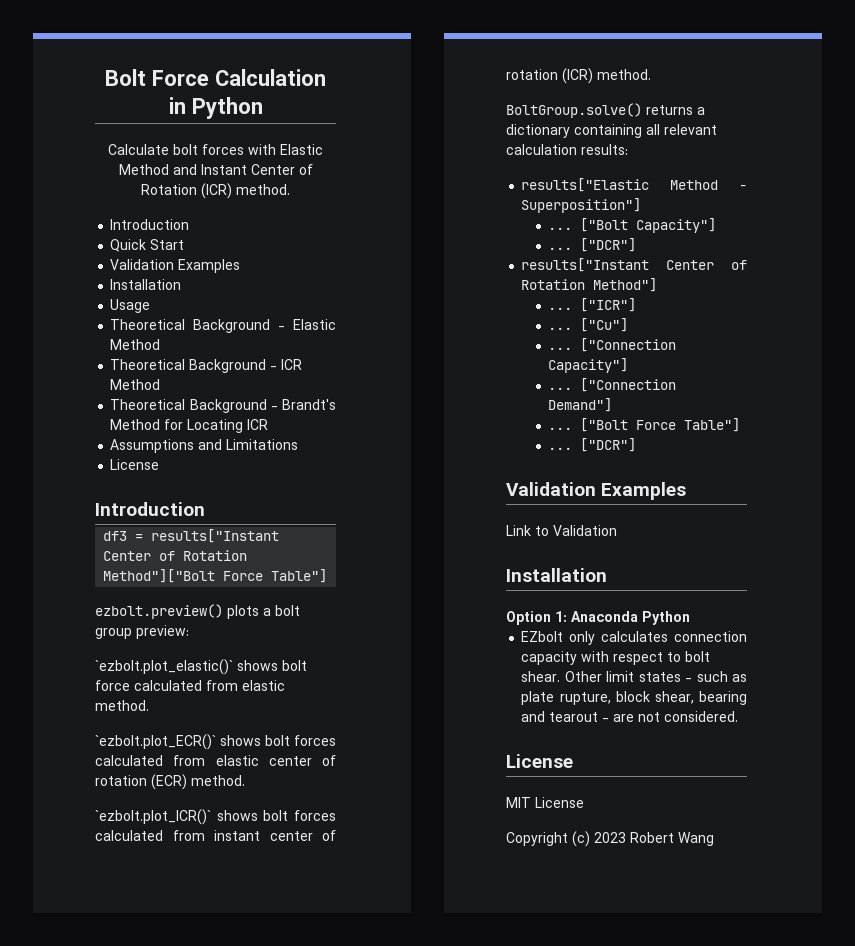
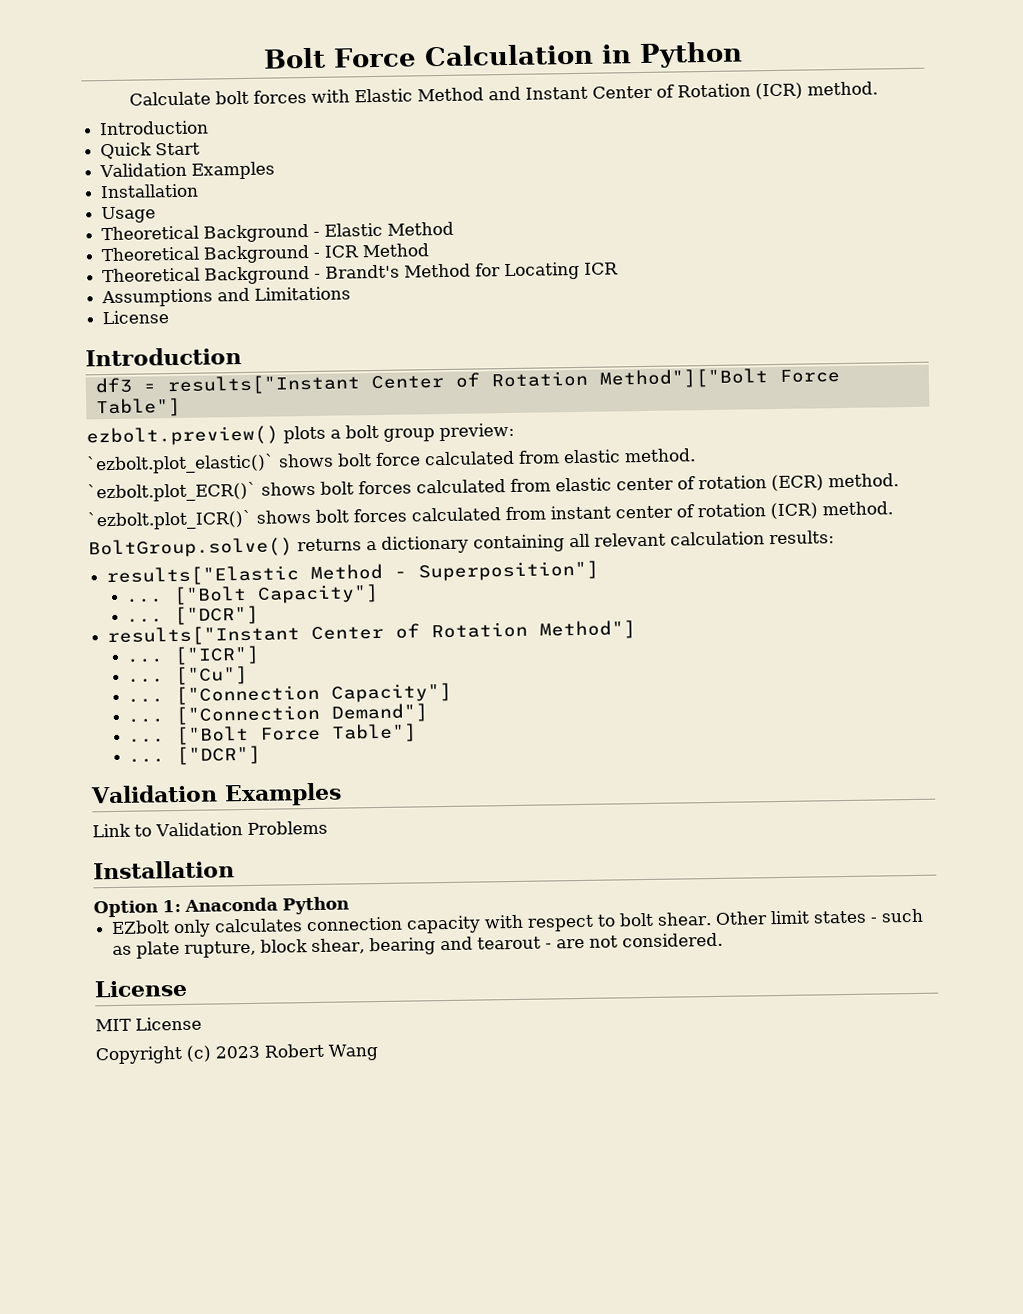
- Link to Validation
+ Link to Validation Problems

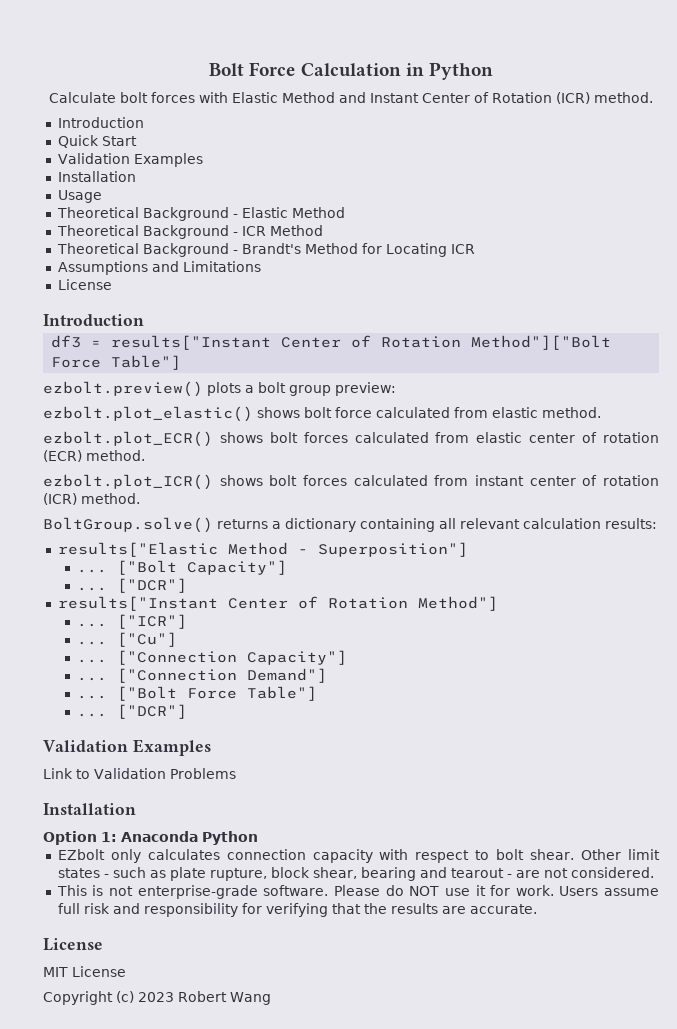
- `ezbolt.plot_elastic()` shows bolt force calculated from elastic method.
+ ezbolt.plot_elastic() shows bolt force calculated from elastic method.
- `ezbolt.plot_ECR()` shows bolt forces calculated from elastic center of rotation (ECR) method.
+ ezbolt.plot_ECR() shows bolt forces calculated from elastic center of rotation (ECR) method.
- `ezbolt.plot_ICR()` shows bolt forces calculated from instant center of rotation (ICR) method.
+ ezbolt.plot_ICR() shows bolt forces calculated from instant center of rotation (ICR) method.
+ This is not enterprise-grade software. Please do NOT use it for work. Users assume full risk and responsibility for verifying that the results are accurate.

